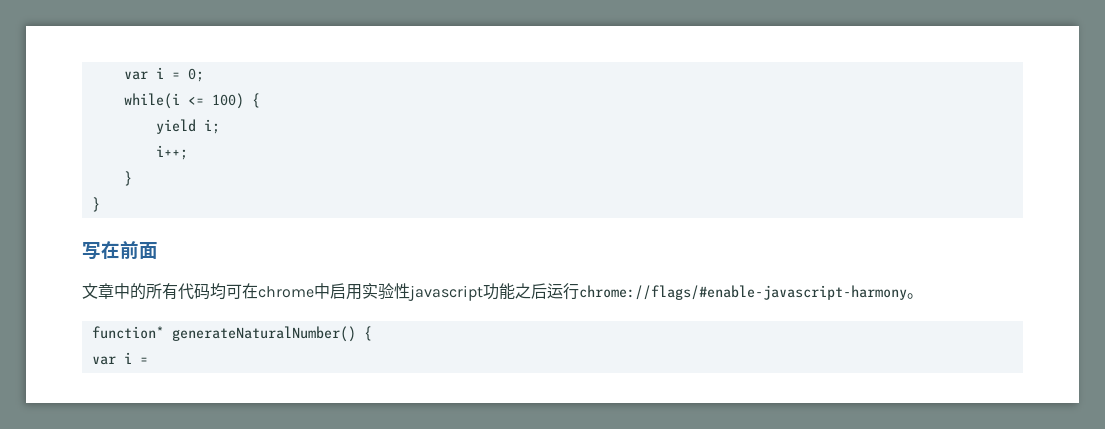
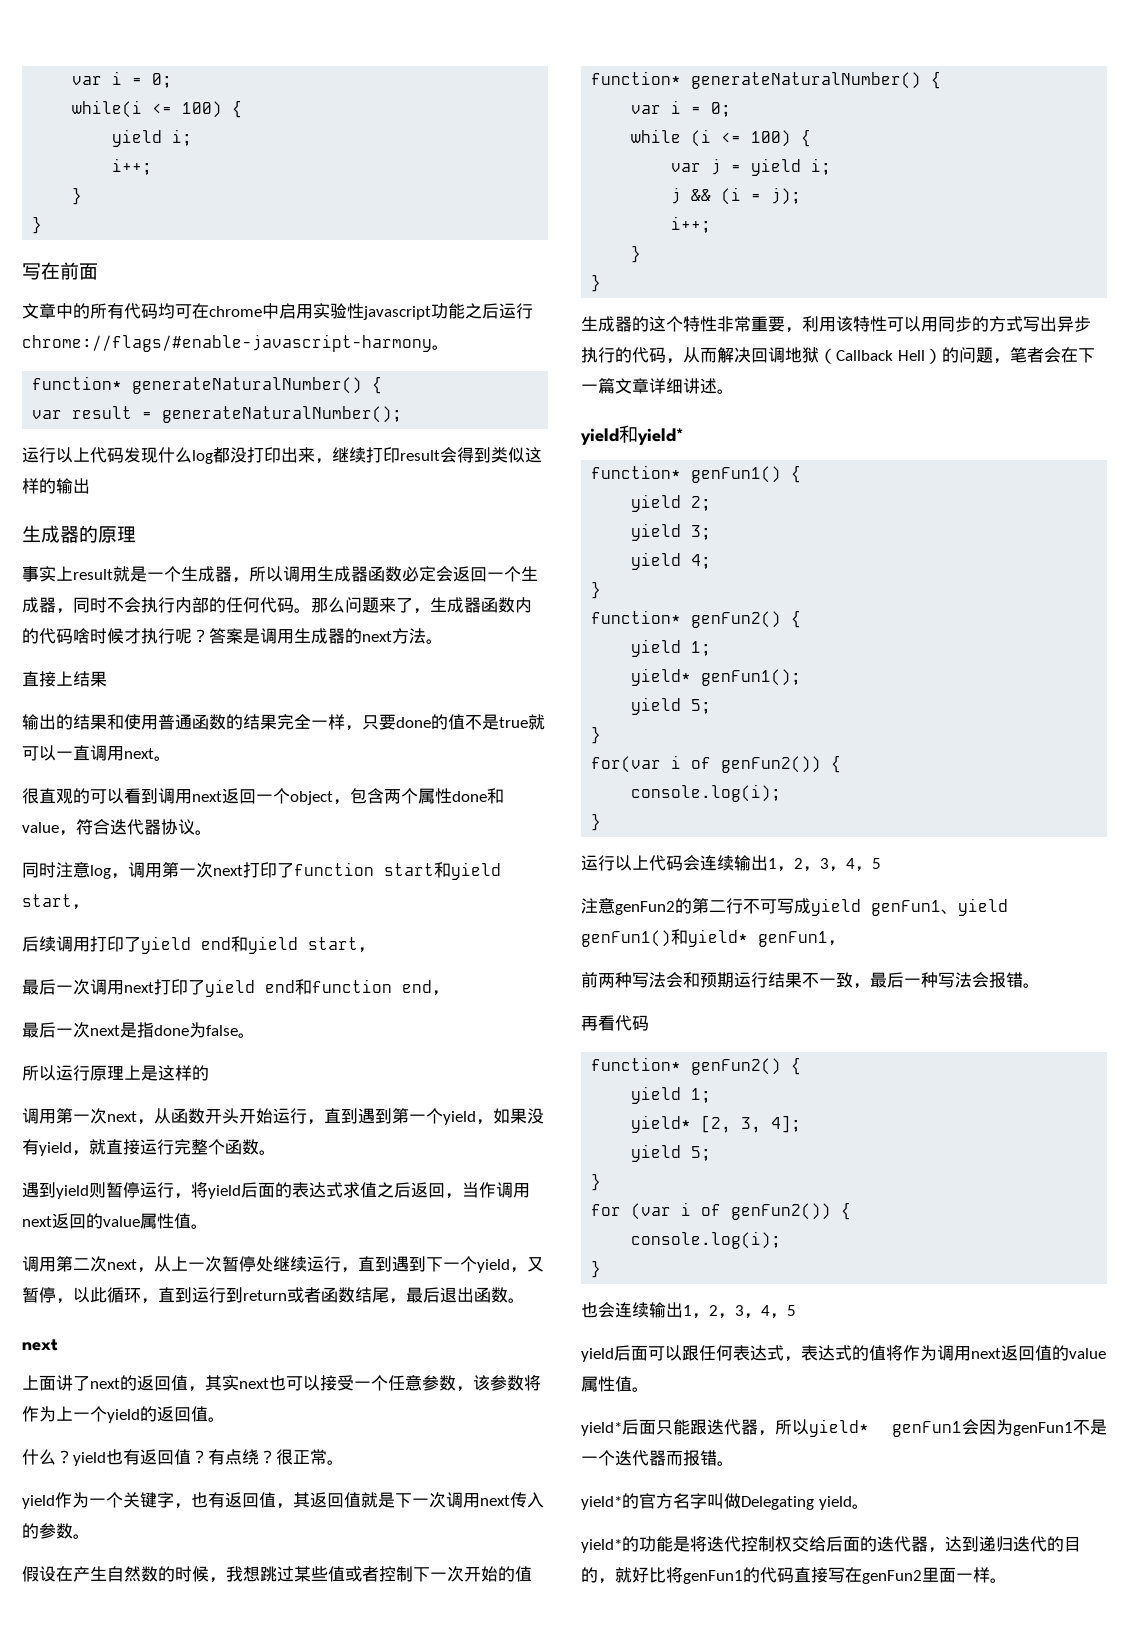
  文章中的所有代码均可在chrome中启用实验性javascript功能之后运行chrome://flags/#enable-javascript-harmony。
  function* generateNaturalNumber() {
- var i =
+ var result = generateNaturalNumber();
+ 运行以上代码发现什么log都没打印出来，继续打印result会得到类似这样的输出
+ 生成器的原理
+ 事实上result就是一个生成器，所以调用生成器函数必定会返回一个生成器，同时不会执行内部的任何代码。那么问题来了，生成器函数内的代码啥时候才执行呢？答案是调用生成器的next方法。
+ 直接上结果
+ 输出的结果和使用普通函数的结果完全一样，只要done的值不是true就可以一直调用next。
+ 很直观的可以看到调用next返回一个object，包含两个属性done和value，符合迭代器协议。
+ 同时注意log，调用第一次next打印了function start和yield start，
+ 后续调用打印了yield end和yield start，
+ 最后一次调用next打印了yield end和function end，
+ 最后一次next是指done为false。
+ 所以运行原理上是这样的
+ 调用第一次next，从函数开头开始运行，直到遇到第一个yield，如果没有yield，就直接运行完整个函数。
+ 遇到yield则暂停运行，将yield后面的表达式求值之后返回，当作调用next返回的value属性值。
+ 调用第二次next，从上一次暂停处继续运行，直到遇到下一个yield，又暂停，以此循环，直到运行到return或者函数结尾，最后退出函数。
+ next
+ 上面讲了next的返回值，其实next也可以接受一个任意参数，该参数将作为上一个yield的返回值。
+ 什么？yield也有返回值？有点绕？很正常。
+ yield作为一个关键字，也有返回值，其返回值就是下一次调用next传入的参数。
+ 假设在产生自然数的时候，我想跳过某些值或者控制下一次开始的值
+ function* generateNaturalNumber() {
+ var i = 0;
+ while (i <= 100) {
+ var j = yield i;
+ j && (i = j);
+ i++;
+ }
+ }
+ 生成器的这个特性非常重要，利用该特性可以用同步的方式写出异步执行的代码，从而解决回调地狱（Callback Hell）的问题，笔者会在下一篇文章详细讲述。
+ yield和yield*
+ function* genFun1() {
+ yield 2;
+ yield 3;
+ yield 4;
+ }
+ function* genFun2() {
+ yield 1;
+ yield* genFun1();
+ yield 5;
+ }
+ for(var i of genFun2()) {
+ console.log(i);
+ }
+ 运行以上代码会连续输出1，2，3，4，5
+ 注意genFun2的第二行不可写成yield genFun1、yield genFun1()和yield* genFun1，
+ 前两种写法会和预期运行结果不一致，最后一种写法会报错。
+ 再看代码
+ function* genFun2() {
+ yield 1;
+ yield* [2, 3, 4];
+ yield 5;
+ }
+ for (var i of genFun2()) {
+ console.log(i);
+ }
+ 也会连续输出1，2，3，4，5
+ yield后面可以跟任何表达式，表达式的值将作为调用next返回值的value属性值。
+ yield*后面只能跟迭代器，所以yield* genFun1会因为genFun1不是一个迭代器而报错。
+ yield*的官方名字叫做Delegating yield。
+ yield*的功能是将迭代控制权交给后面的迭代器，达到递归迭代的目的，就好比将genFun1的代码直接写在genFun2里面一样。

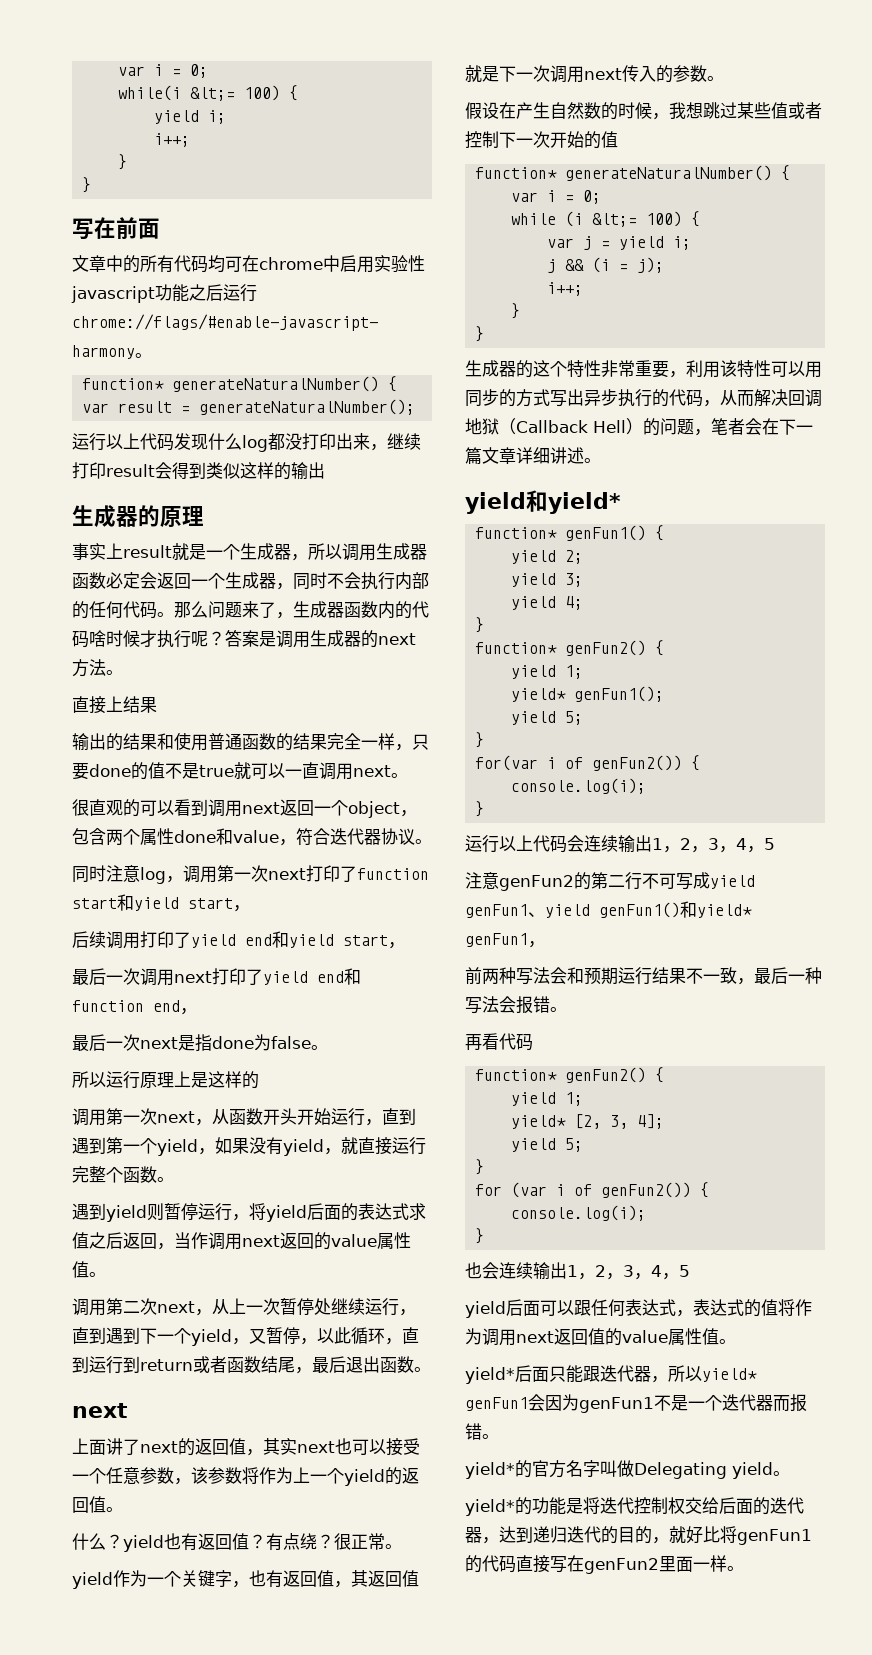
- while(i <= 100) {
+ while(i &lt;= 100) {
- while (i <= 100) {
+ while (i &lt;= 100) {

